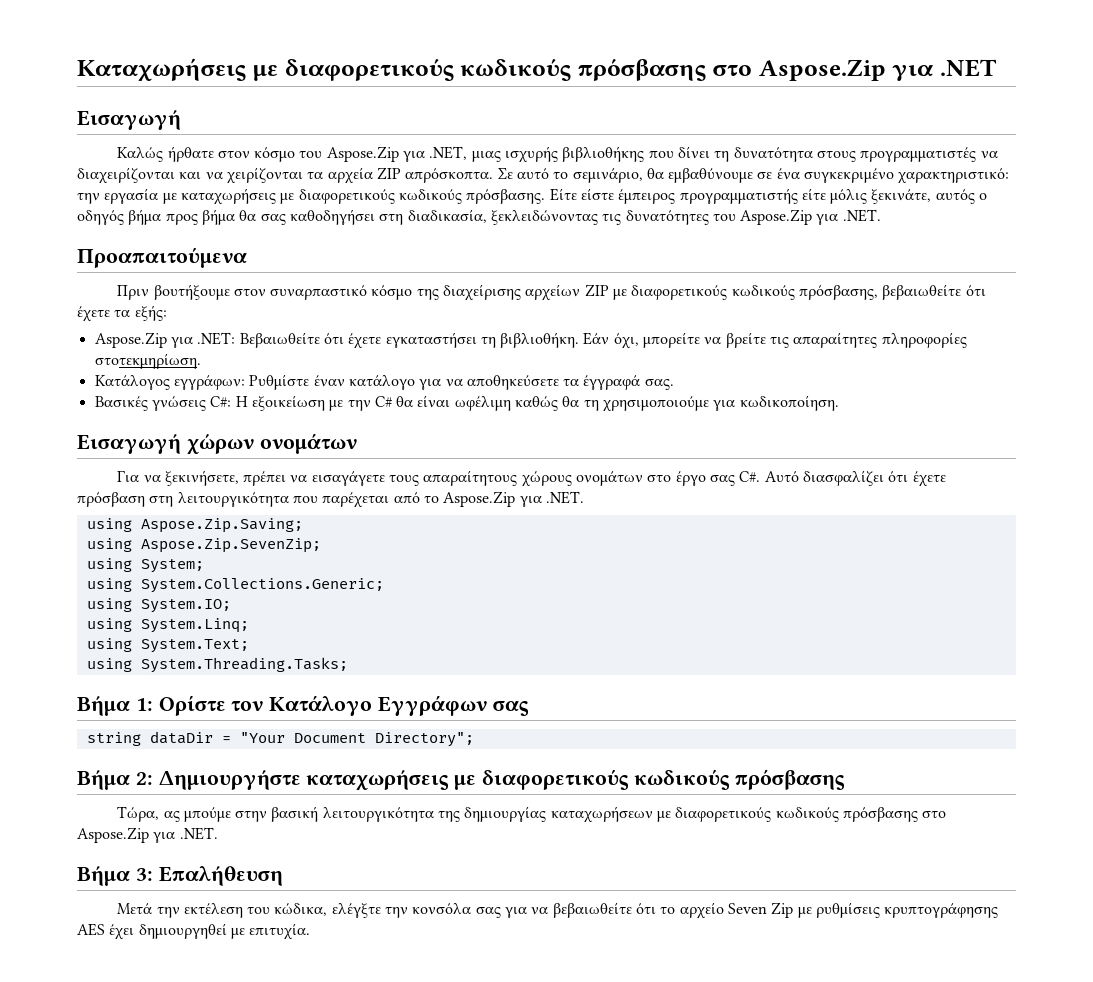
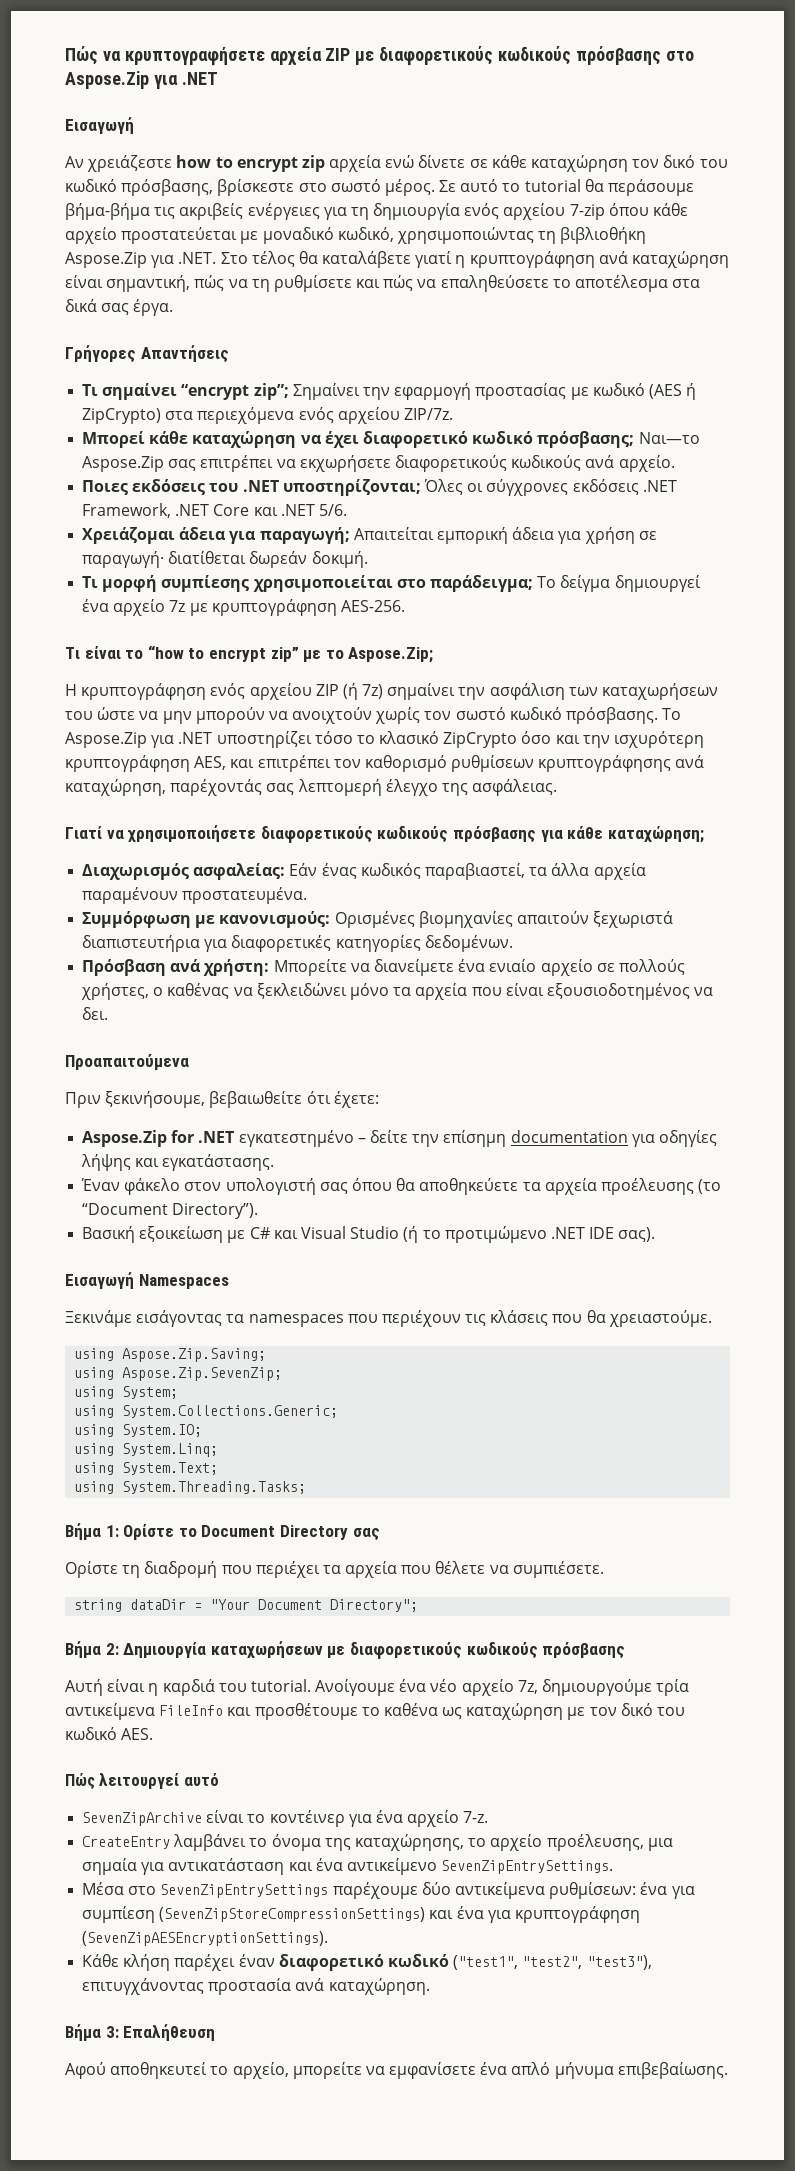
- Καταχωρήσεις με διαφορετικούς κωδικούς πρόσβασης στο Aspose.Zip για .NET
+ Πώς να κρυπτογραφήσετε αρχεία ZIP με διαφορετικούς κωδικούς πρόσβασης στο Aspose.Zip για .NET
- Καλώς ήρθατε στον κόσμο του Aspose.Zip για .NET, μιας ισχυρής βιβλιοθήκης που δίνει τη δυνατότητα στους προγραμματιστές να διαχειρίζονται και να χειρίζονται τα αρχεία ZIP απρόσκοπτα. Σε αυτό το σεμινάριο, θα εμβαθύνουμε σε ένα συγκεκριμένο χαρακτηριστικό: την εργασία με καταχωρήσεις με διαφορετικούς κωδικούς πρόσβασης. Είτε είστε έμπειρος προγραμματιστής είτε μόλις ξεκινάτε, αυτός ο οδηγός βήμα προς βήμα θα σας καθοδηγήσει στη διαδικασία, ξεκλειδώνοντας τις δυνατότητες του Aspose.Zip για .NET.
+ Αν χρειάζεστε how to encrypt zip αρχεία ενώ δίνετε σε κάθε καταχώρηση τον δικό του κωδικό πρόσβασης, βρίσκεστε στο σωστό μέρος. Σε αυτό το tutorial θα περάσουμε βήμα‑βήμα τις ακριβείς ενέργειες για τη δημιουργία ενός αρχείου 7‑zip όπου κάθε αρχείο προστατεύεται με μοναδικό κωδικό, χρησιμοποιώντας τη βιβλιοθήκη Aspose.Zip για .NET. Στο τέλος θα καταλάβετε γιατί η κρυπτογράφηση ανά καταχώρηση είναι σημαντική, πώς να τη ρυθμίσετε και πώς να επαληθεύσετε το αποτέλεσμα στα δικά σας έργα.
+ Γρήγορες Απαντήσεις
+ Τι σημαίνει “encrypt zip”; Σημαίνει την εφαρμογή προστασίας με κωδικό (AES ή ZipCrypto) στα περιεχόμενα ενός αρχείου ZIP/7z.
+ Μπορεί κάθε καταχώρηση να έχει διαφορετικό κωδικό πρόσβασης; Ναι—το Aspose.Zip σας επιτρέπει να εκχωρήσετε διαφορετικούς κωδικούς ανά αρχείο.
+ Ποιες εκδόσεις του .NET υποστηρίζονται; Όλες οι σύγχρονες εκδόσεις .NET Framework, .NET Core και .NET 5/6.
+ Χρειάζομαι άδεια για παραγωγή; Απαιτείται εμπορική άδεια για χρήση σε παραγωγή· διατίθεται δωρεάν δοκιμή.
+ Τι μορφή συμπίεσης χρησιμοποιείται στο παράδειγμα; Το δείγμα δημιουργεί ένα αρχείο 7z με κρυπτογράφηση AES‑256.
+ Τι είναι το “how to encrypt zip” με το Aspose.Zip;
+ Η κρυπτογράφηση ενός αρχείου ZIP (ή 7z) σημαίνει την ασφάλιση των καταχωρήσεων του ώστε να μην μπορούν να ανοιχτούν χωρίς τον σωστό κωδικό πρόσβασης. Το Aspose.Zip για .NET υποστηρίζει τόσο το κλασικό ZipCrypto όσο και την ισχυρότερη κρυπτογράφηση AES, και επιτρέπει τον καθορισμό ρυθμίσεων κρυπτογράφησης ανά καταχώρηση, παρέχοντάς σας λεπτομερή έλεγχο της ασφάλειας.
+ Γιατί να χρησιμοποιήσετε διαφορετικούς κωδικούς πρόσβασης για κάθε καταχώρηση;
+ Διαχωρισμός ασφαλείας: Εάν ένας κωδικός παραβιαστεί, τα άλλα αρχεία παραμένουν προστατευμένα.
+ Συμμόρφωση με κανονισμούς: Ορισμένες βιομηχανίες απαιτούν ξεχωριστά διαπιστευτήρια για διαφορετικές κατηγορίες δεδομένων.
+ Πρόσβαση ανά χρήστη: Μπορείτε να διανείμετε ένα ενιαίο αρχείο σε πολλούς χρήστες, ο καθένας να ξεκλειδώνει μόνο τα αρχεία που είναι εξουσιοδοτημένος να δει.
  Προαπαιτούμενα
- Πριν βουτήξουμε στον συναρπαστικό κόσμο της διαχείρισης αρχείων ZIP με διαφορετικούς κωδικούς πρόσβασης, βεβαιωθείτε ότι έχετε τα εξής:
- Aspose.Zip για .NET: Βεβαιωθείτε ότι έχετε εγκαταστήσει τη βιβλιοθήκη. Εάν όχι, μπορείτε να βρείτε τις απαραίτητες πληροφορίες στοτεκμηρίωση.
- Κατάλογος εγγράφων: Ρυθμίστε έναν κατάλογο για να αποθηκεύσετε τα έγγραφά σας.
- Βασικές γνώσεις C#: Η εξοικείωση με την C# θα είναι ωφέλιμη καθώς θα τη χρησιμοποιούμε για κωδικοποίηση.
- Εισαγωγή χώρων ονομάτων
- Για να ξεκινήσετε, πρέπει να εισαγάγετε τους απαραίτητους χώρους ονομάτων στο έργο σας C#. Αυτό διασφαλίζει ότι έχετε πρόσβαση στη λειτουργικότητα που παρέχεται από το Aspose.Zip για .NET.
+ Πριν ξεκινήσουμε, βεβαιωθείτε ότι έχετε:
+ Aspose.Zip for .NET εγκατεστημένο – δείτε την επίσημη documentation για οδηγίες λήψης και εγκατάστασης.
+ Έναν φάκελο στον υπολογιστή σας όπου θα αποθηκεύετε τα αρχεία προέλευσης (το “Document Directory”).
+ Βασική εξοικείωση με C# και Visual Studio (ή το προτιμώμενο .NET IDE σας).
+ Εισαγωγή Namespaces
+ Ξεκινάμε εισάγοντας τα namespaces που περιέχουν τις κλάσεις που θα χρειαστούμε.
- Βήμα 1: Ορίστε τον Κατάλογο Εγγράφων σας
+ Βήμα 1: Ορίστε το Document Directory σας
+ Ορίστε τη διαδρομή που περιέχει τα αρχεία που θέλετε να συμπιέσετε.
- Βήμα 2: Δημιουργήστε καταχωρήσεις με διαφορετικούς κωδικούς πρόσβασης
+ Βήμα 2: Δημιουργία καταχωρήσεων με διαφορετικούς κωδικούς πρόσβασης
- Τώρα, ας μπούμε στην βασική λειτουργικότητα της δημιουργίας καταχωρήσεων με διαφορετικούς κωδικούς πρόσβασης στο Aspose.Zip για .NET.
+ Αυτή είναι η καρδιά του tutorial. Ανοίγουμε ένα νέο αρχείο 7z, δημιουργούμε τρία αντικείμενα FileInfo και προσθέτουμε το καθένα ως καταχώρηση με τον δικό του κωδικό AES.
+ Πώς λειτουργεί αυτό
+ SevenZipArchive είναι το κοντέινερ για ένα αρχείο 7‑z.
+ CreateEntry λαμβάνει το όνομα της καταχώρησης, το αρχείο προέλευσης, μια σημαία για αντικατάσταση και ένα αντικείμενο SevenZipEntrySettings.
+ Μέσα στο SevenZipEntrySettings παρέχουμε δύο αντικείμενα ρυθμίσεων: ένα για συμπίεση (SevenZipStoreCompressionSettings) και ένα για κρυπτογράφηση (SevenZipAESEncryptionSettings).
+ Κάθε κλήση παρέχει έναν διαφορετικό κωδικό ("test1", "test2", "test3"), επιτυγχάνοντας προστασία ανά καταχώρηση.
  Βήμα 3: Επαλήθευση
- Μετά την εκτέλεση του κώδικα, ελέγξτε την κονσόλα σας για να βεβαιωθείτε ότι το αρχείο Seven Zip με ρυθμίσεις κρυπτογράφησης AES έχει δημιουργηθεί με επιτυχία.
+ Αφού αποθηκευτεί το αρχείο, μπορείτε να εμφανίσετε ένα απλό μήνυμα επιβεβαίωσης.

